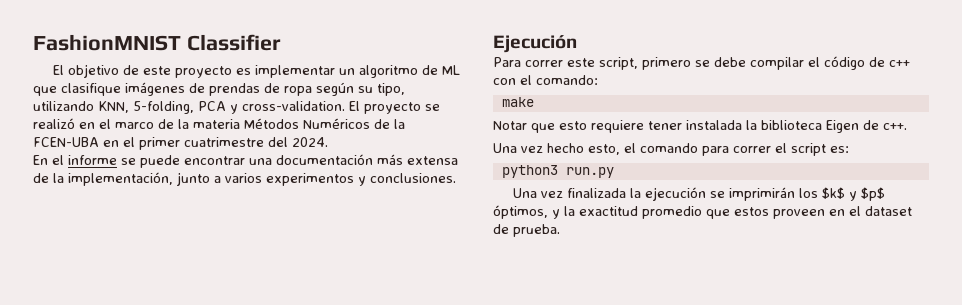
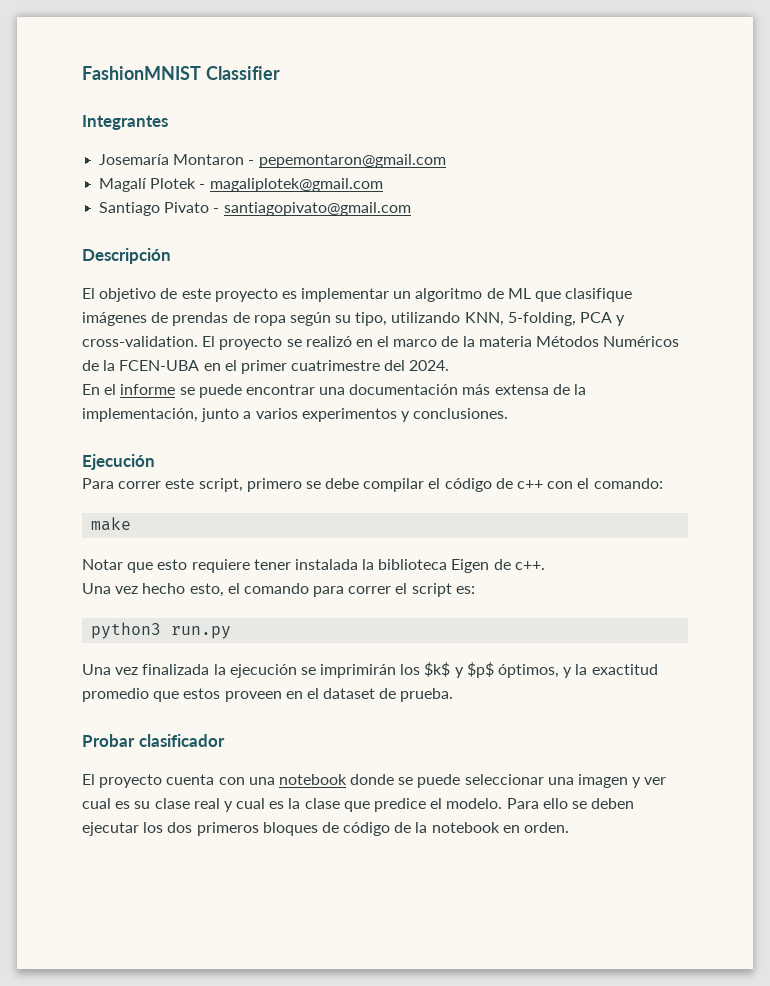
+ Integrantes
+ Josemaría Montaron - pepemontaron@gmail.com
+ Magalí Plotek - magaliplotek@gmail.com
+ Santiago Pivato - santiagopivato@gmail.com
+ Descripción
+ Probar clasificador
+ El proyecto cuenta con una notebook donde se puede seleccionar una imagen y ver cual es su clase real y cual es la clase que predice el modelo. Para ello se deben ejecutar los dos primeros bloques de código de la notebook en orden.

